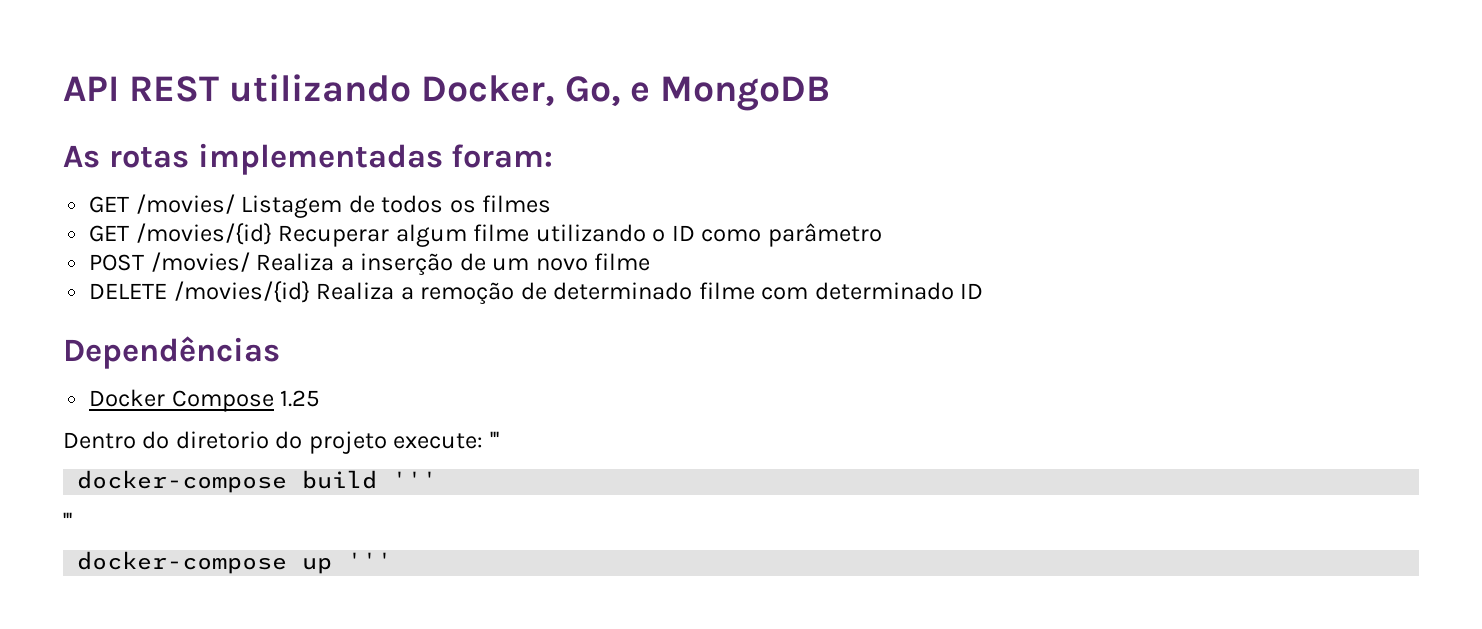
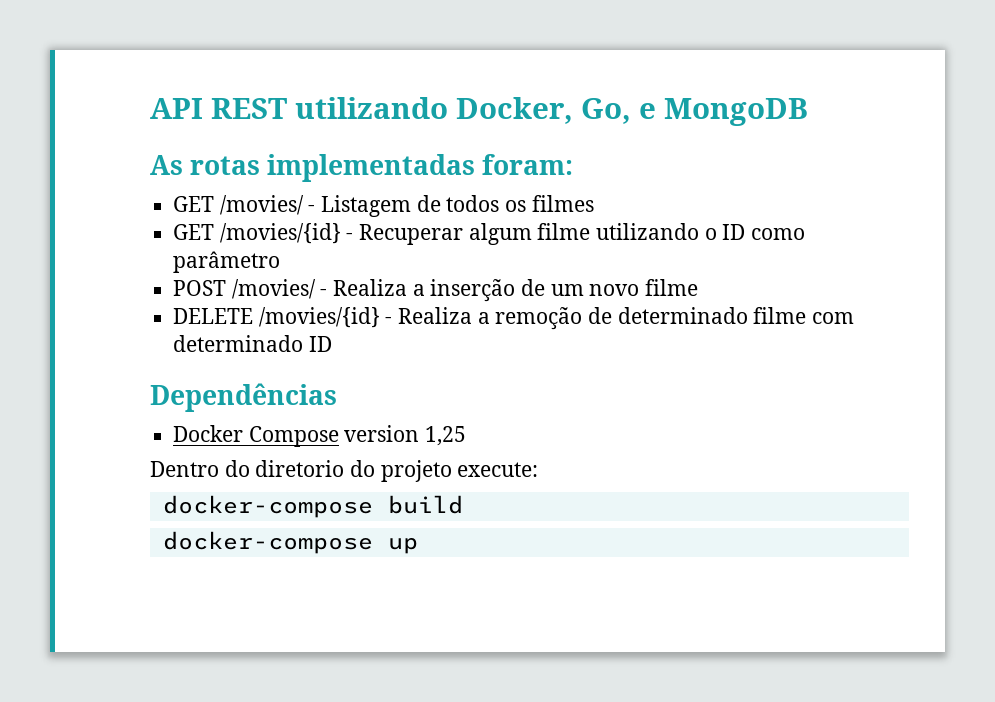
- GET /movies/ Listagem de todos os filmes
+ GET /movies/ - Listagem de todos os filmes
- GET /movies/{id} Recuperar algum filme utilizando o ID como parâmetro
+ GET /movies/{id} - Recuperar algum filme utilizando o ID como parâmetro
- POST /movies/ Realiza a inserção de um novo filme
+ POST /movies/ - Realiza a inserção de um novo filme
- DELETE /movies/{id} Realiza a remoção de determinado filme com determinado ID
+ DELETE /movies/{id} - Realiza a remoção de determinado filme com determinado ID
- Docker Compose 1.25
+ Docker Compose version 1,25
- Dentro do diretorio do projeto execute: '''
+ Dentro do diretorio do projeto execute:
- docker-compose build '''
- '''
+ docker-compose build
- docker-compose up '''
+ docker-compose up

